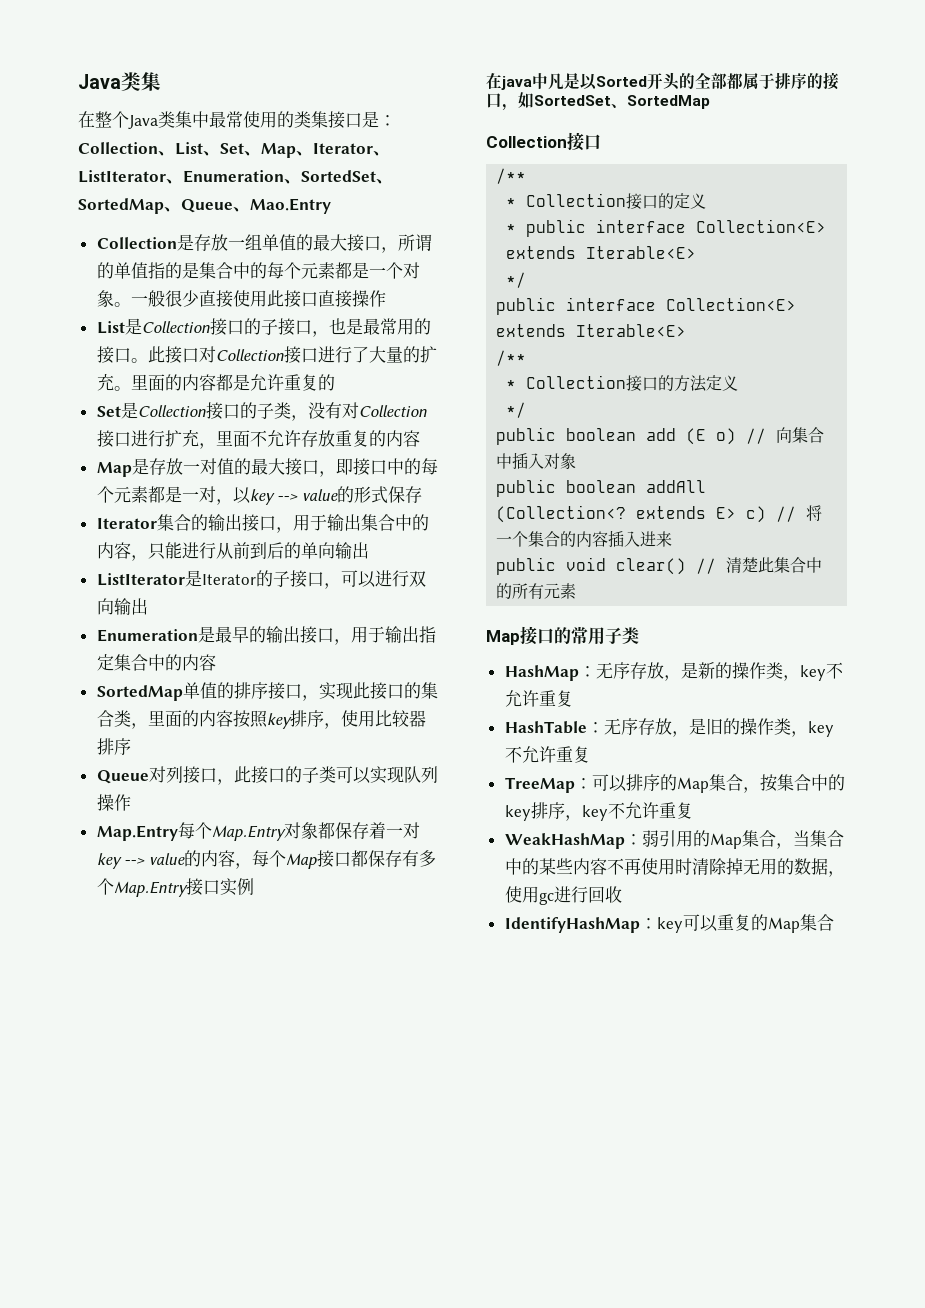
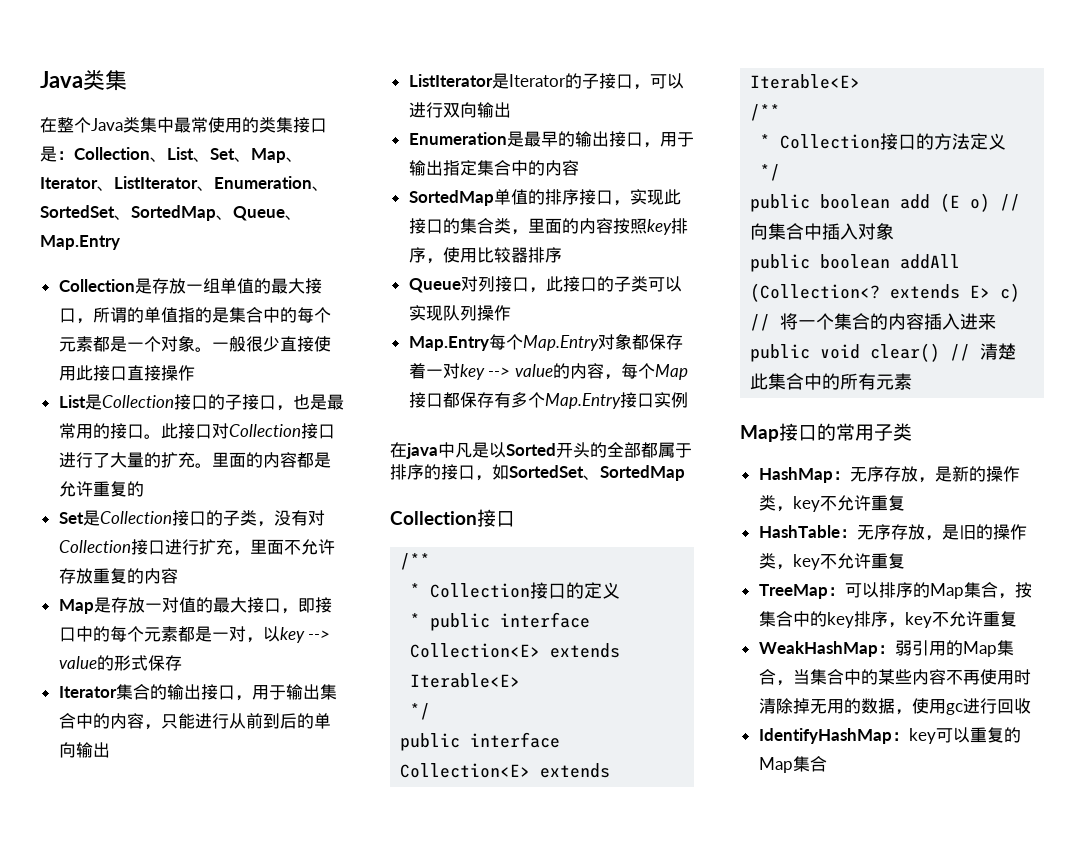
- 在整个Java类集中最常使用的类集接口是：Collection、List、Set、Map、Iterator、ListIterator、Enumeration、SortedSet、SortedMap、Queue、Mao.Entry
+ 在整个Java类集中最常使用的类集接口是：Collection、List、Set、Map、Iterator、ListIterator、Enumeration、SortedSet、SortedMap、Queue、Map.Entry

